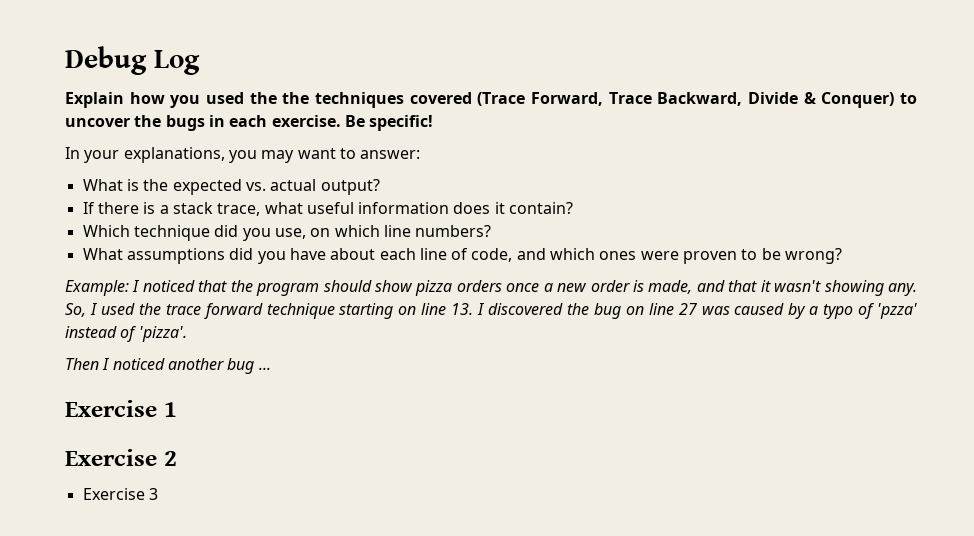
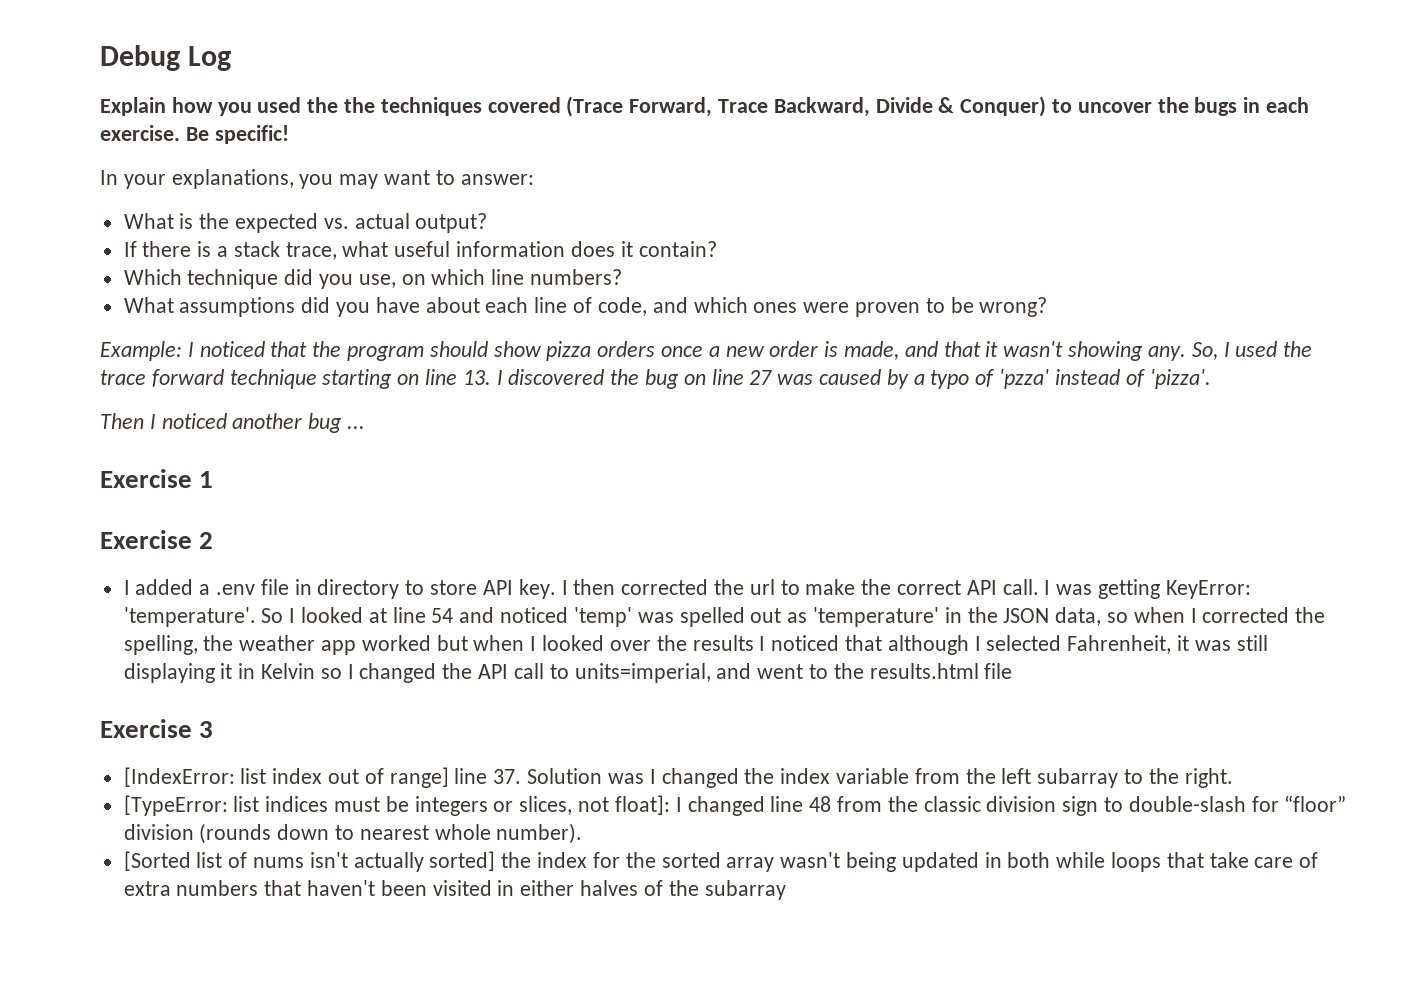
+ I added a .env file in directory to store API key. I then corrected the url to make the correct API call. I was getting KeyError: 'temperature'. So I looked at line 54 and noticed 'temp' was spelled out as 'temperature' in the JSON data, so when I corrected the spelling, the weather app worked but when I looked over the results I noticed that although I selected Fahrenheit, it was still displaying it in Kelvin so I changed the API call to units=imperial, and went to the results.html file
  Exercise 3
+ [IndexError: list index out of range] line 37. Solution was I changed the index variable from the left subarray to the right.
+ [TypeError: list indices must be integers or slices, not float]: I changed line 48 from the classic division sign to double-slash for “floor” division (rounds down to nearest whole number).
+ [Sorted list of nums isn't actually sorted] the index for the sorted array wasn't being updated in both while loops that take care of extra numbers that haven't been visited in either halves of the subarray

